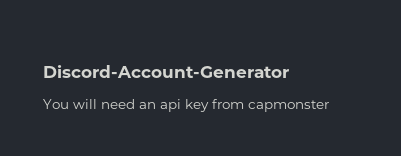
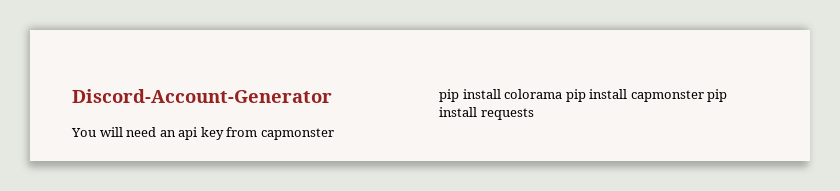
+ pip install colorama pip install capmonster pip install requests

